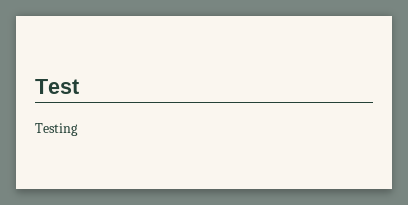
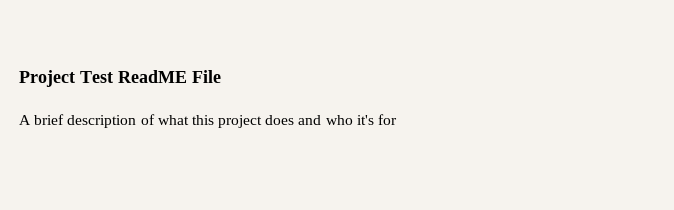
- Test
- Testing
+ Project Test ReadME File
+ A brief description of what this project does and who it's for

